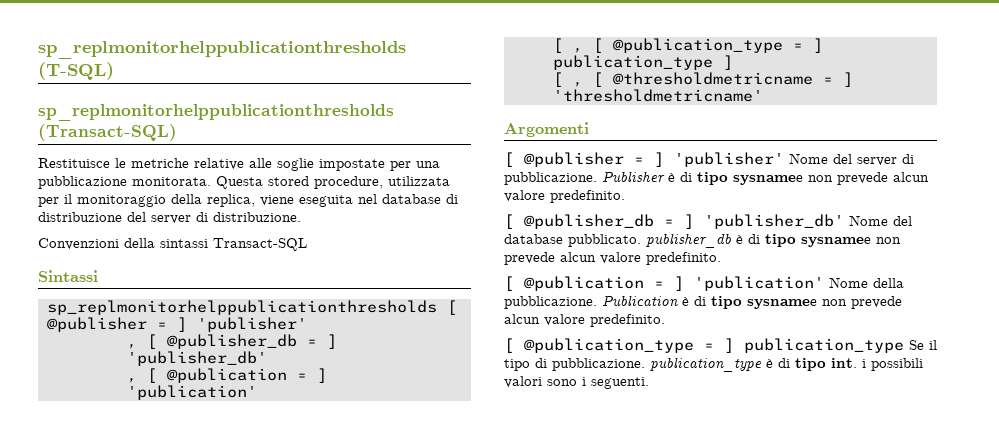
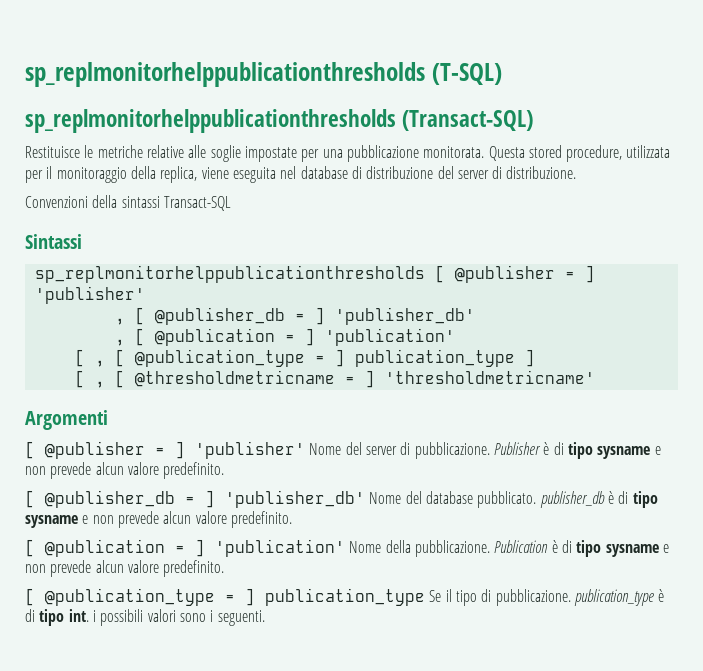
- Publisher è di tipo sysnamee non prevede alcun valore predefinito.
+ Publisher è di tipo sysname e non prevede alcun valore predefinito.
- [ @publisher_db = ] 'publisher_db' Nome del database pubblicato. publisher_db è di tipo sysnamee non prevede alcun valore predefinito.
+ [ @publisher_db = ] 'publisher_db' Nome del database pubblicato. publisher_db è di tipo sysname e non prevede alcun valore predefinito.
- Publication è di tipo sysnamee non prevede alcun valore predefinito.
+ Publication è di tipo sysname e non prevede alcun valore predefinito.

